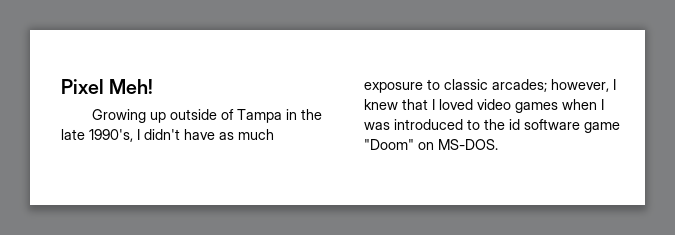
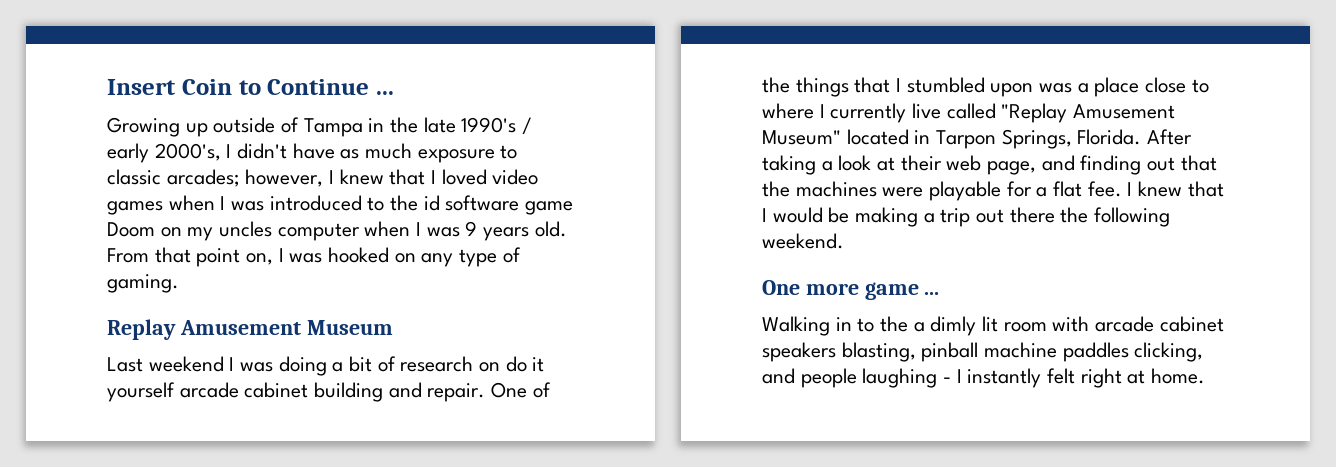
- Pixel Meh!
+ Insert Coin to Continue ...
- Growing up outside of Tampa in the late 1990's, I didn't have as much exposure to classic arcades; however, I knew that I loved video games when I was introduced to the id software game "Doom" on MS-DOS.
+ Growing up outside of Tampa in the late 1990's / early 2000's, I didn't have as much exposure to classic arcades; however, I knew that I loved video games when I was introduced to the id software game Doom on my uncles computer when I was 9 years old. From that point on, I was hooked on any type of gaming.
+ Replay Amusement Museum
+ Last weekend I was doing a bit of research on do it yourself arcade cabinet building and repair. One of the things that I stumbled upon was a place close to where I currently live called "Replay Amusement Museum" located in Tarpon Springs, Florida. After taking a look at their web page, and finding out that the machines were playable for a flat fee. I knew that I would be making a trip out there the following weekend.
+ One more game ...
+ Walking in to the a dimly lit room with arcade cabinet speakers blasting, pinball machine paddles clicking, and people laughing - I instantly felt right at home.

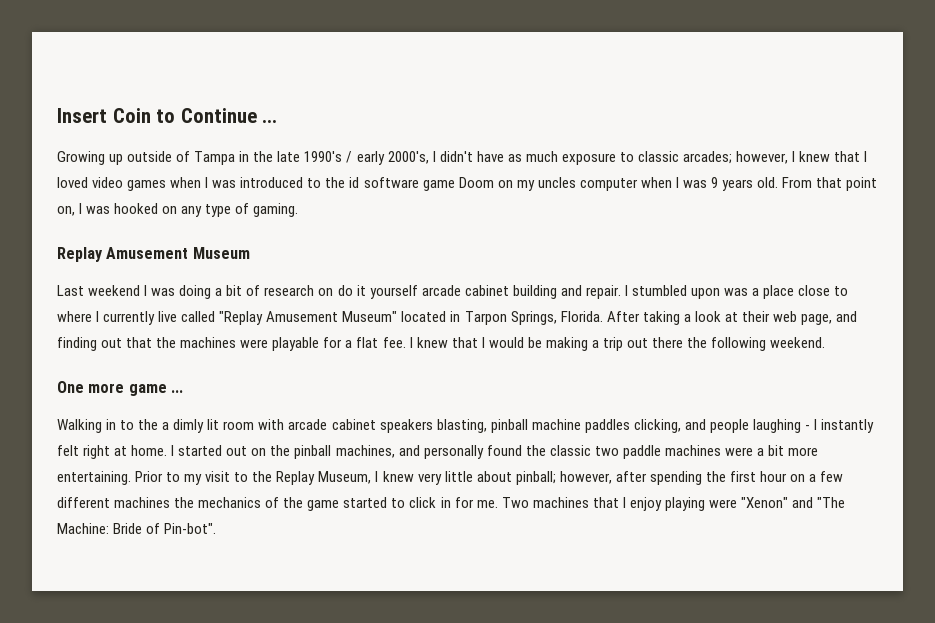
- One of the things that I stumbled upon was a place close to where I currently live called "Replay Amusement Museum" located in Tarpon Springs, Florida.
+ I stumbled upon was a place close to where I currently live called "Replay Amusement Museum" located in Tarpon Springs, Florida.
+ I started out on the pinball machines, and personally found the classic two paddle machines were a bit more entertaining. Prior to my visit to the Replay Museum, I knew very little about pinball; however, after spending the first hour on a few different machines the mechanics of the game started to click in for me. Two machines that I enjoy playing were "Xenon" and "The Machine: Bride of Pin-bot".

